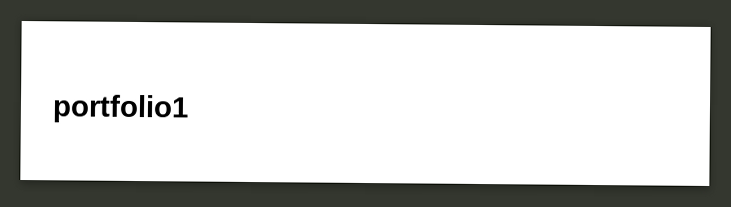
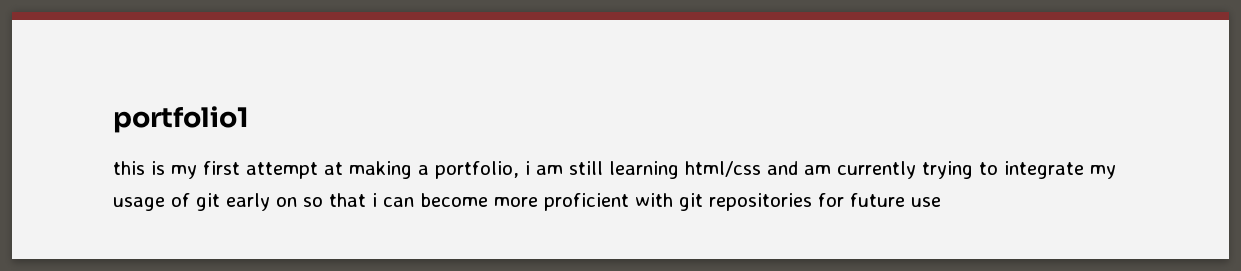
+ this is my first attempt at making a portfolio, i am still learning html/css and am currently trying to integrate my usage of git early on so that i can become more proficient with git repositories for future use

